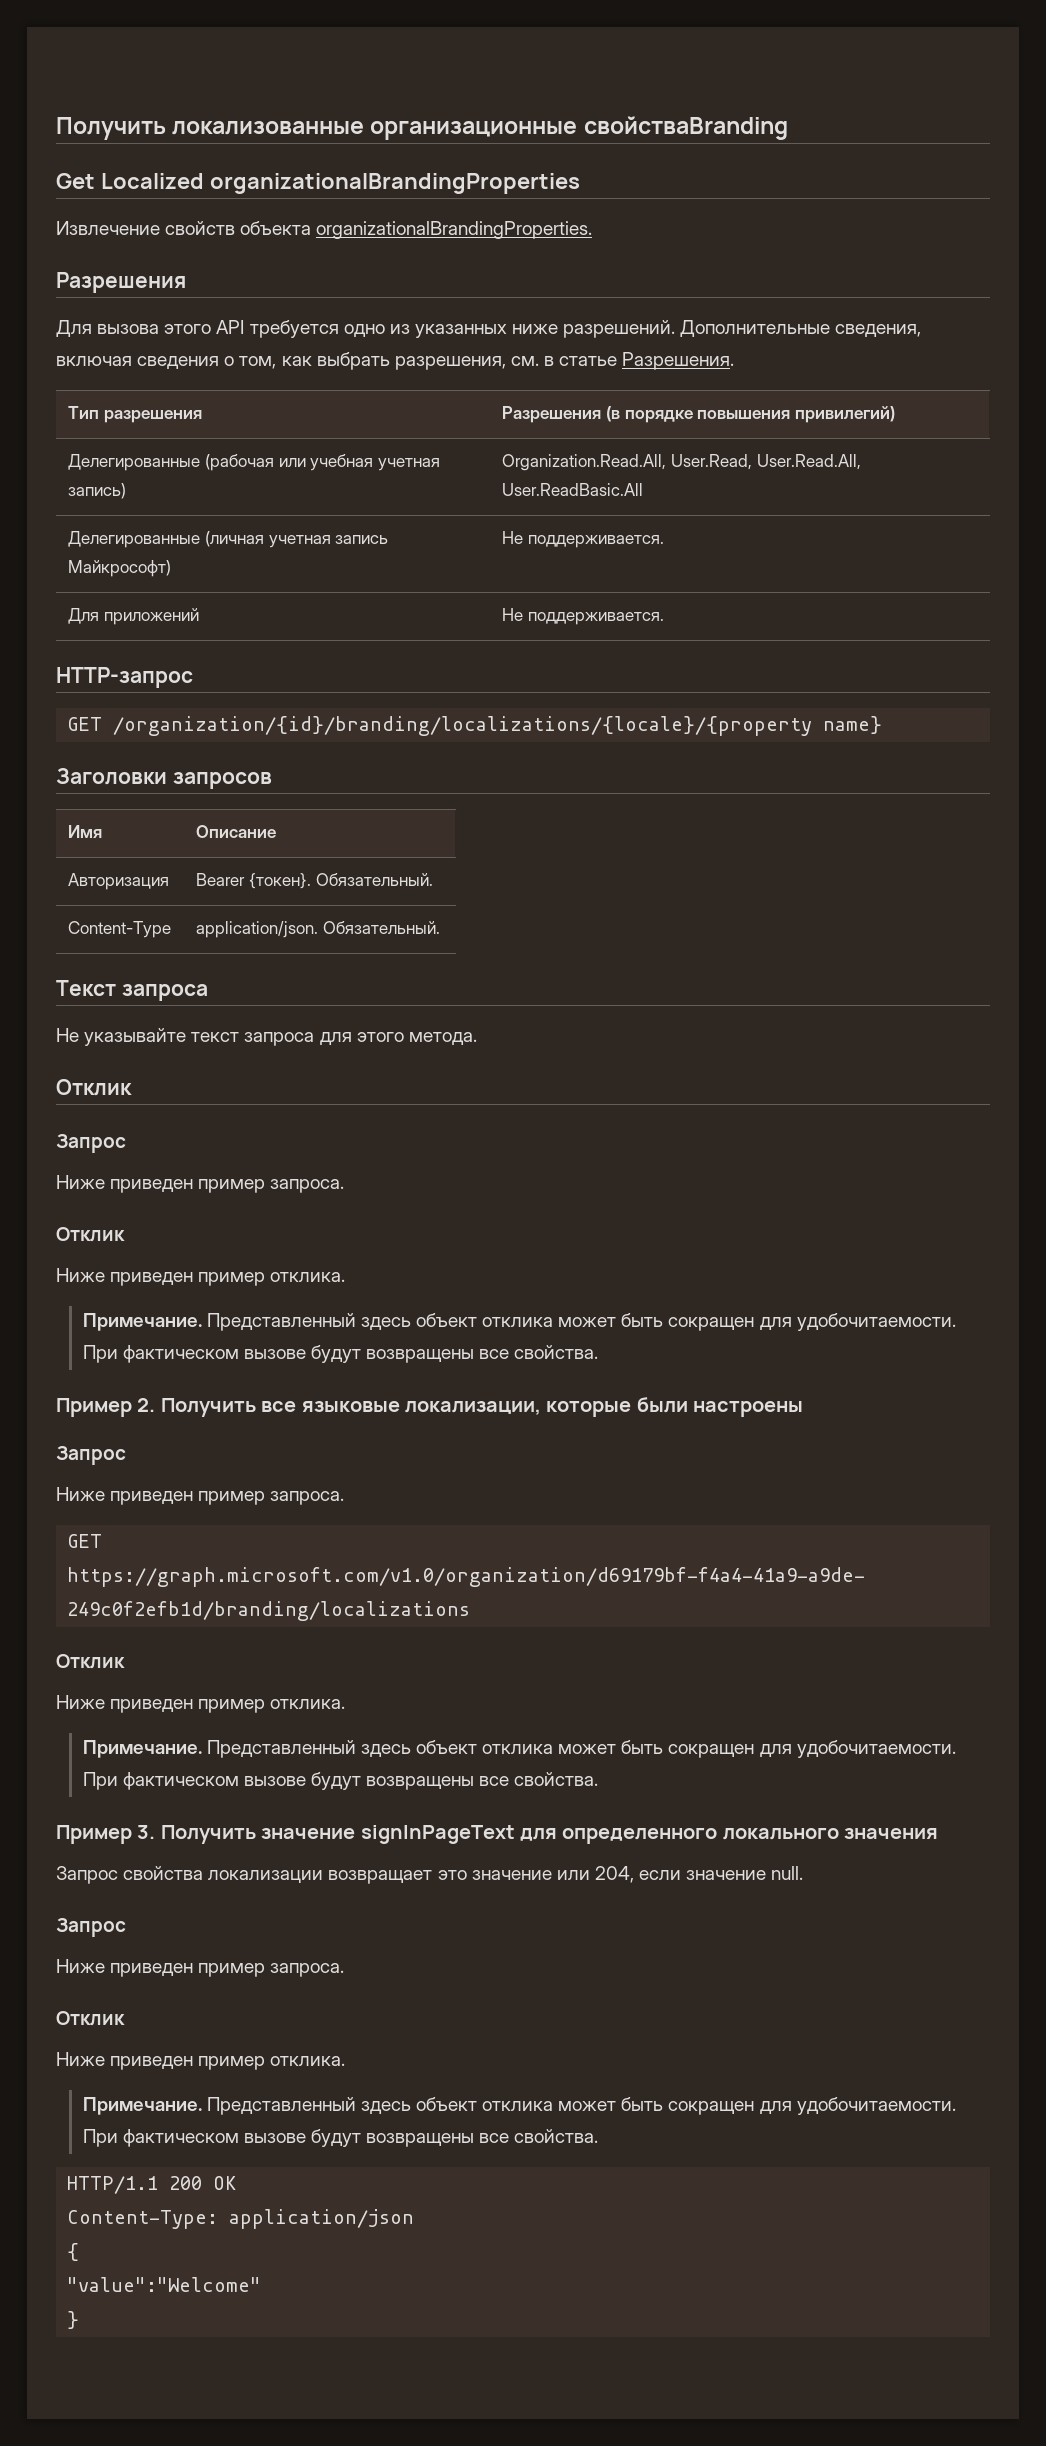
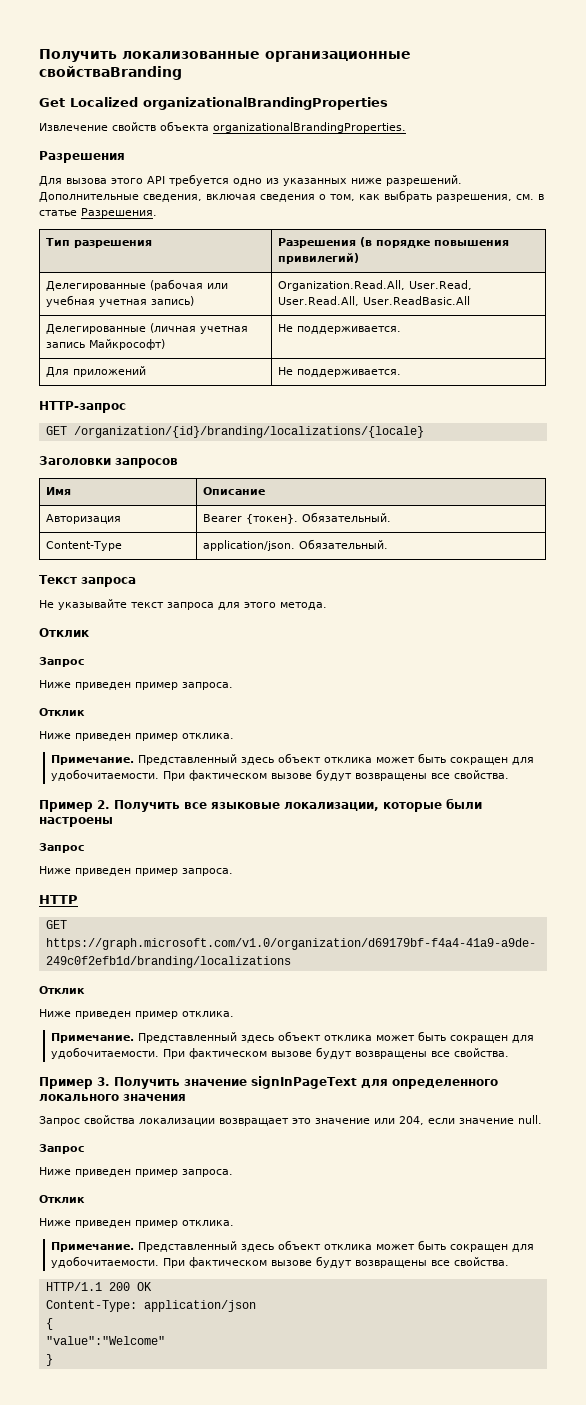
- GET /organization/{id}/branding/localizations/{locale}/{property name}
+ GET /organization/{id}/branding/localizations/{locale}
+ HTTP

